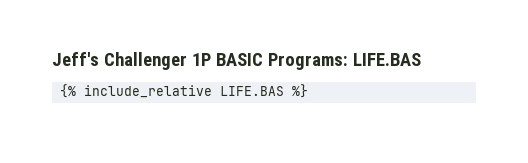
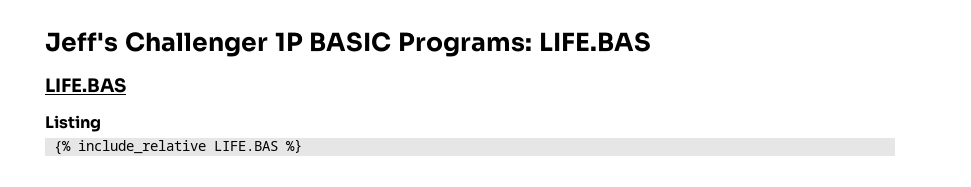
  Jeff's Challenger 1P BASIC Programs: LIFE.BAS
+ LIFE.BAS
+ Listing

